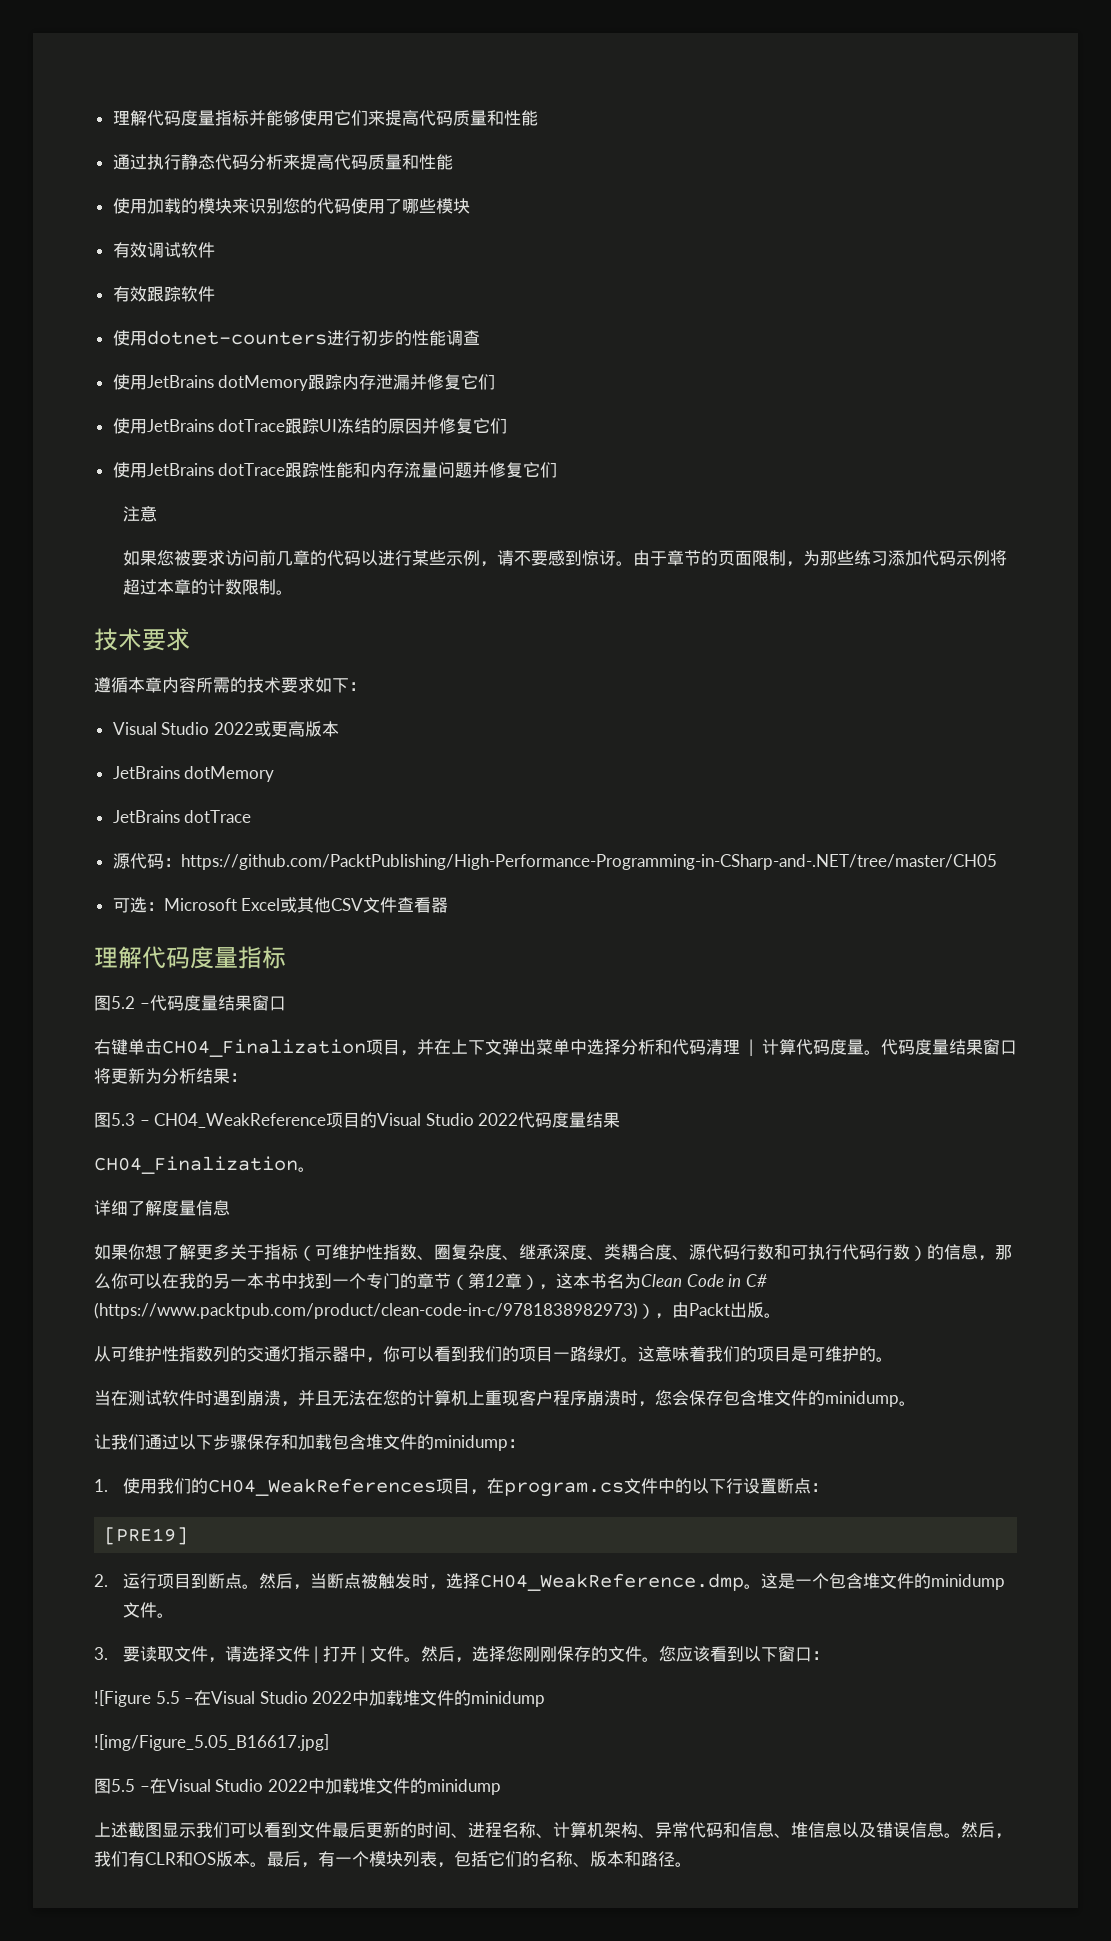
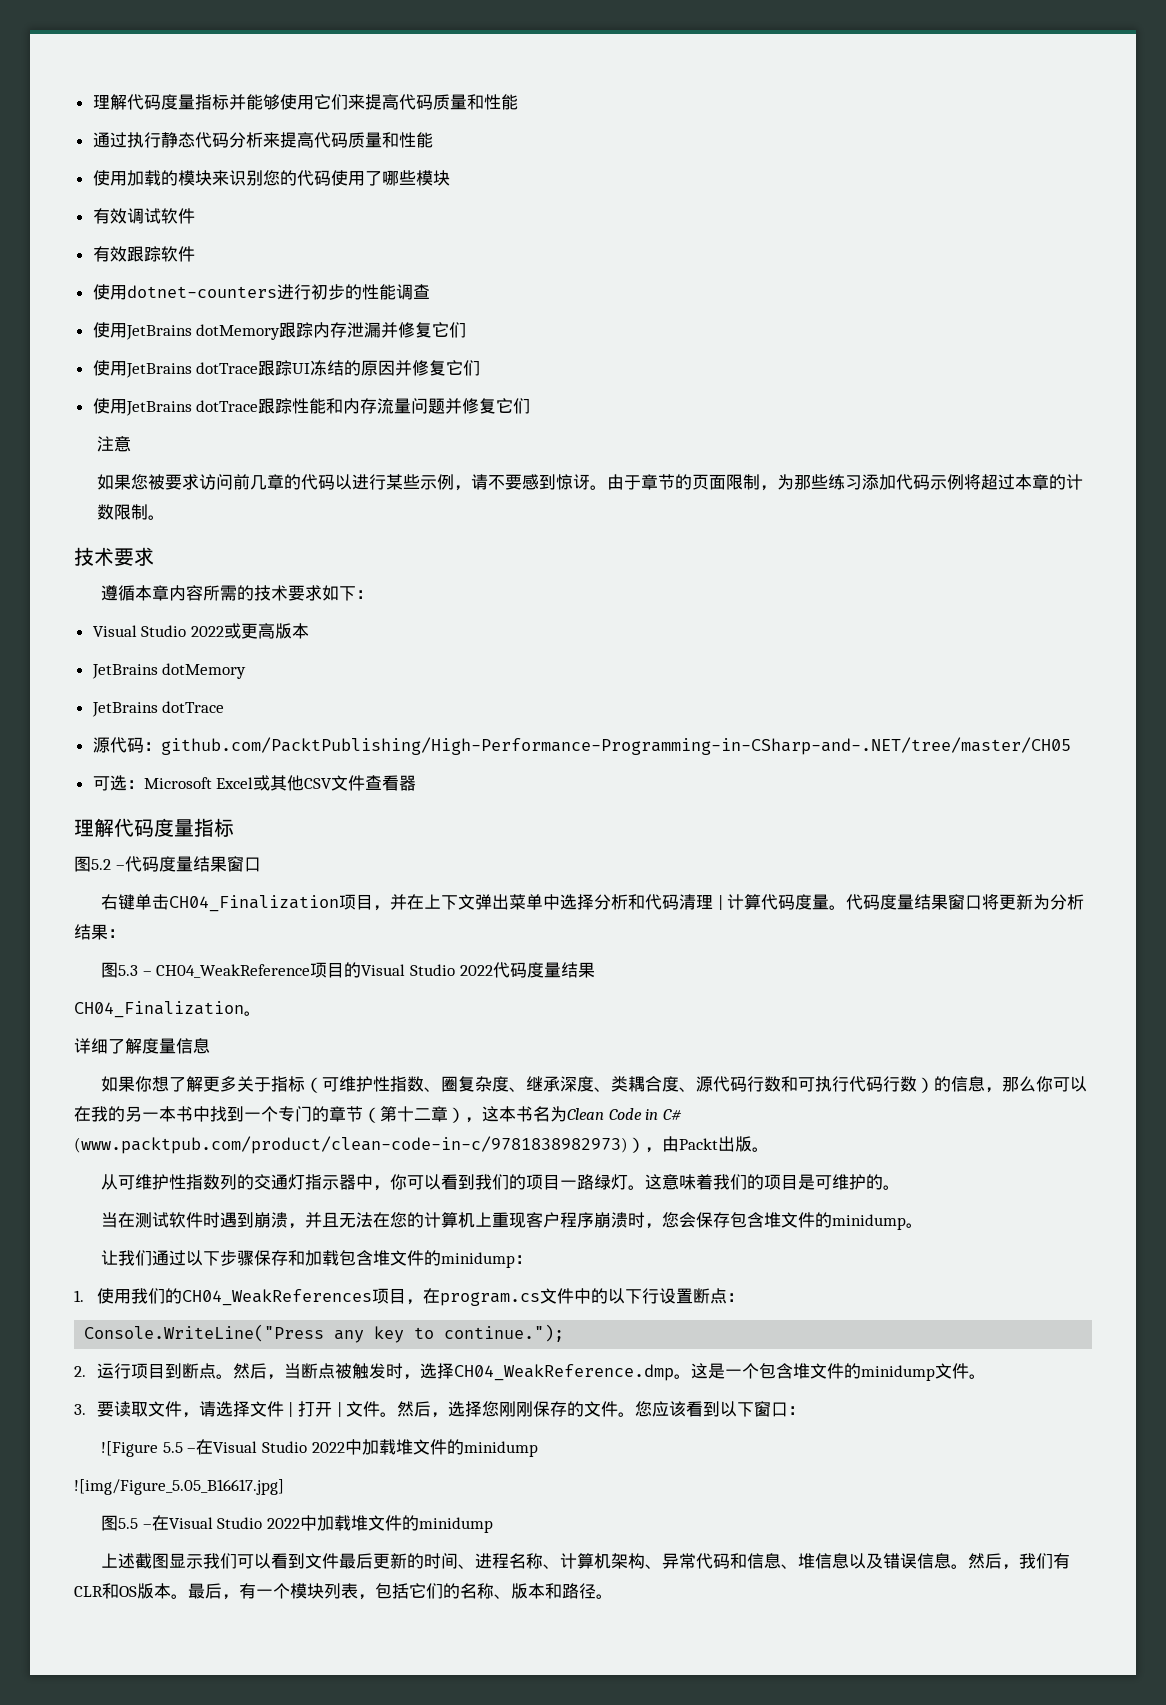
- 源代码：https://github.com/PacktPublishing/High-Performance-Programming-in-CSharp-and-.NET/tree/master/CH05
+ 源代码：github.com/PacktPublishing/High-Performance-Programming-in-CSharp-and-.NET/tree/master/CH05
- 如果你想了解更多关于指标（可维护性指数、圈复杂度、继承深度、类耦合度、源代码行数和可执行代码行数）的信息，那么你可以在我的另一本书中找到一个专门的章节（第12章），这本书名为Clean Code in C# (https://www.packtpub.com/product/clean-code-in-c/9781838982973)），由Packt出版。
+ 如果你想了解更多关于指标（可维护性指数、圈复杂度、继承深度、类耦合度、源代码行数和可执行代码行数）的信息，那么你可以在我的另一本书中找到一个专门的章节（第十二章），这本书名为Clean Code in C# (www.packtpub.com/product/clean-code-in-c/9781838982973)），由Packt出版。
- [PRE19]
+ Console.WriteLine("Press any key to continue.");

